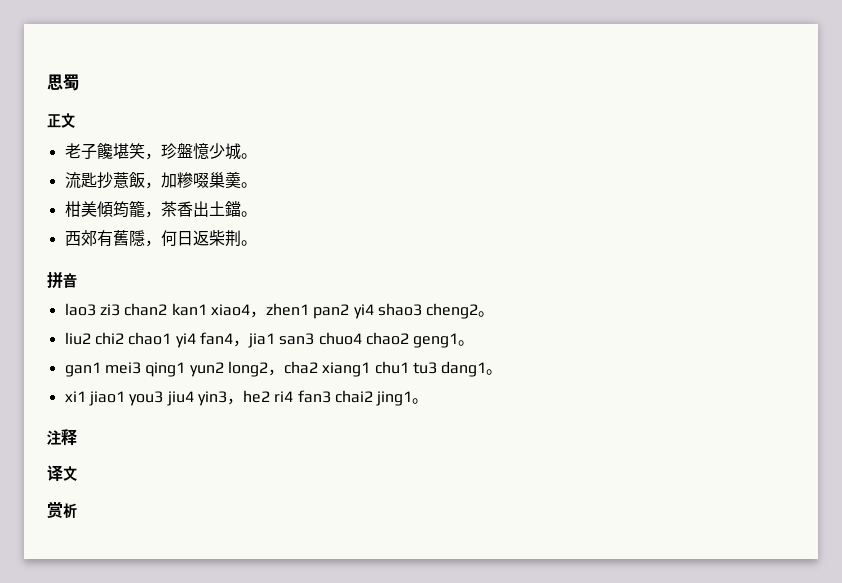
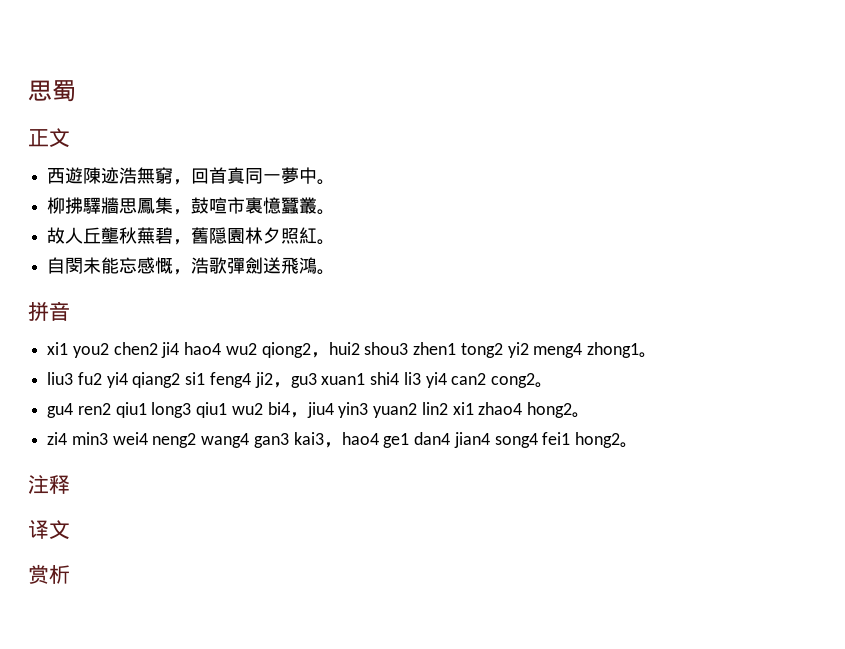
- 老子饞堪笑，珍盤憶少城。
- 流匙抄薏飯，加糝啜巢羮。
- 柑美傾筠籠，茶香出土鐺。
- 西郊有舊隱，何日返柴荆。
+ 西遊陳迹浩無窮，回首真同一夢中。
+ 柳拂驛牆思鳳集，鼓喧市裏憶蠶叢。
+ 故人丘壟秋蕪碧，舊隠園林夕照紅。
+ 自閔未能忘感慨，浩歌彈劍送飛鴻。
  拼音
- lao3 zi3 chan2 kan1 xiao4，zhen1 pan2 yi4 shao3 cheng2。
- liu2 chi2 chao1 yi4 fan4，jia1 san3 chuo4 chao2 geng1。
- gan1 mei3 qing1 yun2 long2，cha2 xiang1 chu1 tu3 dang1。
- xi1 jiao1 you3 jiu4 yin3，he2 ri4 fan3 chai2 jing1。
+ xi1 you2 chen2 ji4 hao4 wu2 qiong2，hui2 shou3 zhen1 tong2 yi2 meng4 zhong1。
+ liu3 fu2 yi4 qiang2 si1 feng4 ji2，gu3 xuan1 shi4 li3 yi4 can2 cong2。
+ gu4 ren2 qiu1 long3 qiu1 wu2 bi4，jiu4 yin3 yuan2 lin2 xi1 zhao4 hong2。
+ zi4 min3 wei4 neng2 wang4 gan3 kai3，hao4 ge1 dan4 jian4 song4 fei1 hong2。

